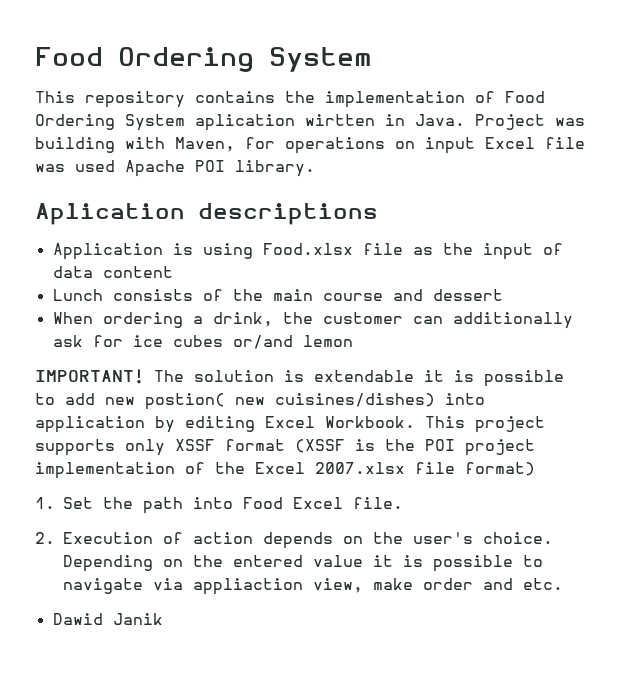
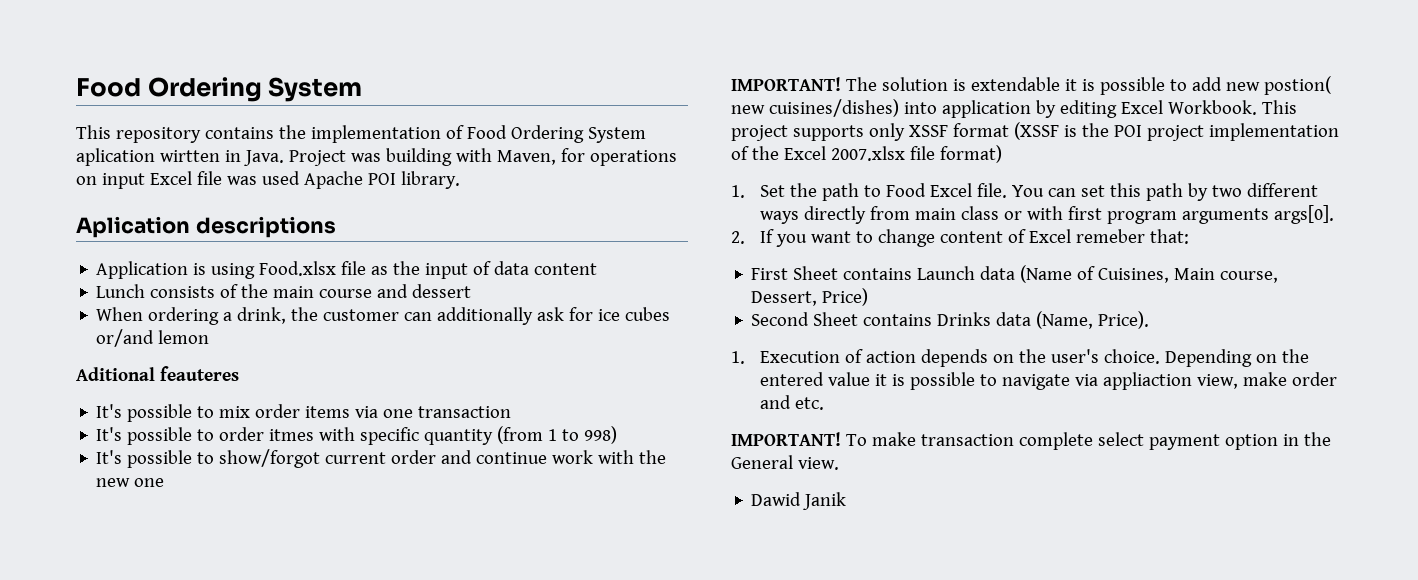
+ Aditional feauteres
+ It's possible to mix order items via one transaction
+ It's possible to order itmes with specific quantity (from 1 to 998)
+ It's possible to show/forgot current order and continue work with the new one
- 1. Set the path into Food Excel file.
- 2. Execution of action depends on the user's choice.
+ 1. Set the path to Food Excel file. You can set this path by two different ways directly from main class or with first program arguments args[0].
+ 2. If you want to change content of Excel remeber that:
+ First Sheet contains Launch data (Name of Cuisines, Main course, Dessert, Price)
+ Second Sheet contains Drinks data (Name, Price).
+ 1. Execution of action depends on the user's choice.
+ IMPORTANT! To make transaction complete select payment option in the General view.

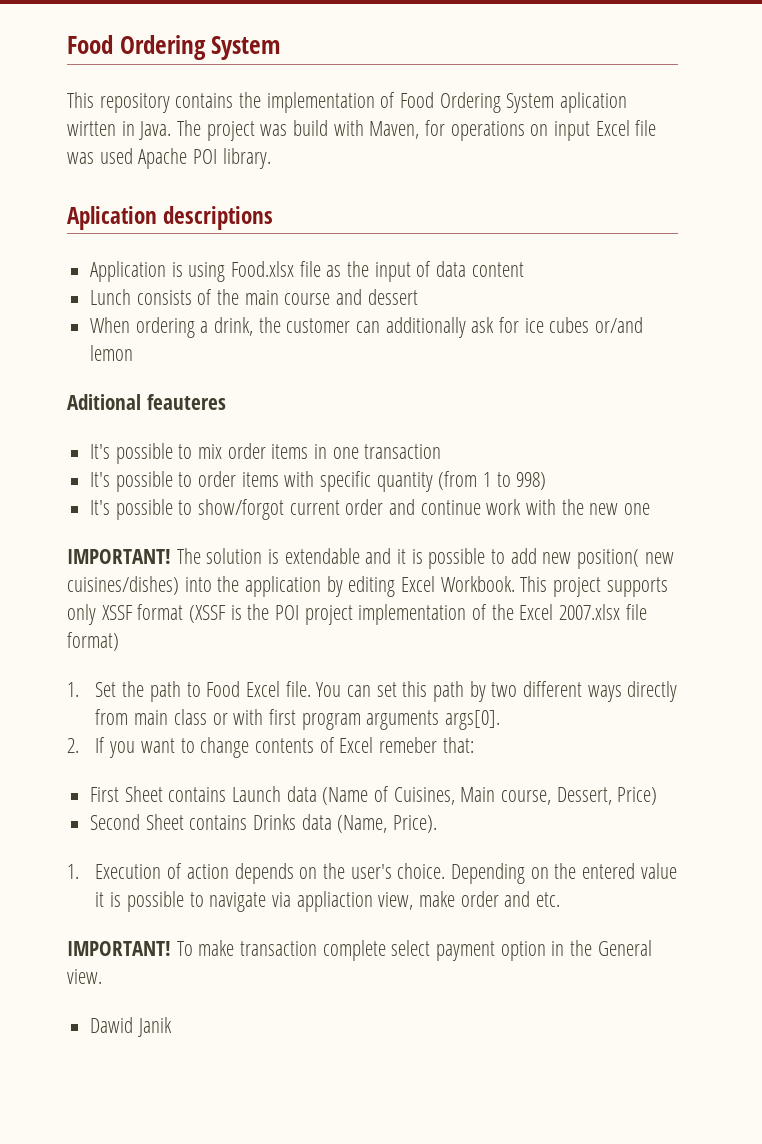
- Project was building with Maven, for operations on input Excel file was used Apache POI library.
+ The project was build with Maven, for operations on input Excel file was used Apache POI library.
- It's possible to mix order items via one transaction
+ It's possible to mix order items in one transaction
- It's possible to order itmes with specific quantity (from 1 to 998)
+ It's possible to order items with specific quantity (from 1 to 998)
- The solution is extendable it is possible to add new postion( new cuisines/dishes) into application by editing Excel Workbook.
+ The solution is extendable and it is possible to add new position( new cuisines/dishes) into the application by editing Excel Workbook.
- 2. If you want to change content of Excel remeber that:
+ 2. If you want to change contents of Excel remeber that:

